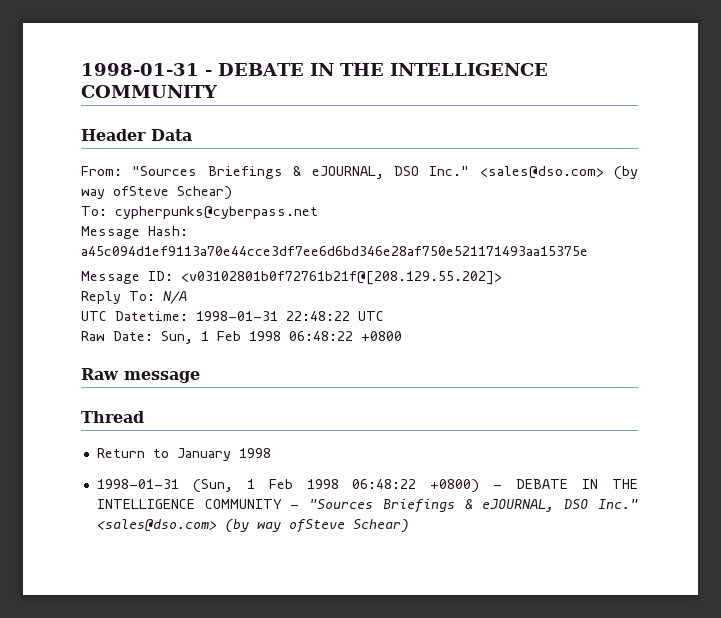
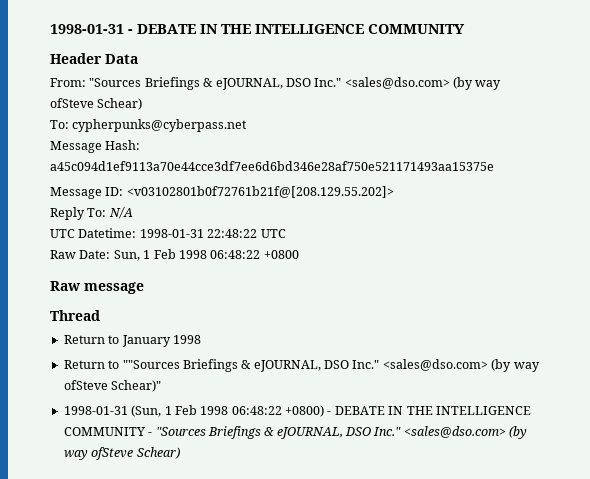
+ Return to ""Sources Briefings & eJOURNAL, DSO Inc." <sales@dso.com> (by way ofSteve Schear)"

